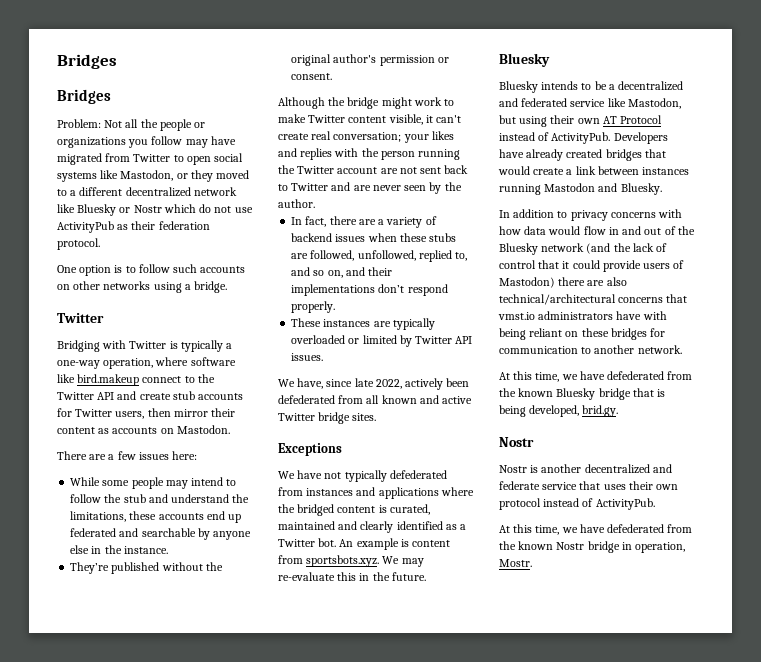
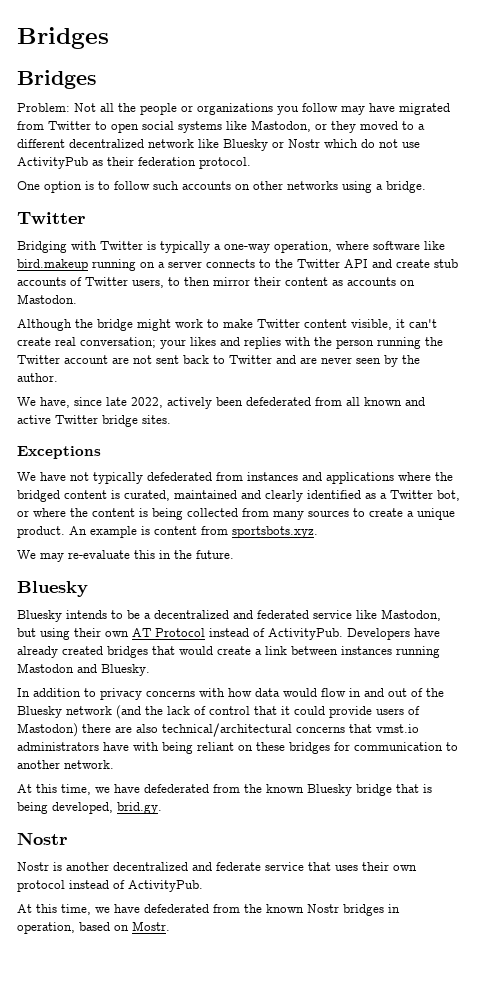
- Bridging with Twitter is typically a one-way operation, where software like bird.makeup connect to the Twitter API and create stub accounts for Twitter users, then mirror their content as accounts on Mastodon.
+ Bridging with Twitter is typically a one-way operation, where software like bird.makeup running on a server connects to the Twitter API and create stub accounts of Twitter users, to then mirror their content as accounts on Mastodon.
- There are a few issues here:
- While some people may intend to follow the stub and understand the limitations, these accounts end up federated and searchable by anyone else in the instance.
- They’re published without the original author's permission or consent.
- In fact, there are a variety of backend issues when these stubs are followed, unfollowed, replied to, and so on, and their implementations don’t respond properly.
- These instances are typically overloaded or limited by Twitter API issues.
- We have not typically defederated from instances and applications where the bridged content is curated, maintained and clearly identified as a Twitter bot.
+ We have not typically defederated from instances and applications where the bridged content is curated, maintained and clearly identified as a Twitter bot, or where the content is being collected from many sources to create a unique product.
- An example is content from sportsbots.xyz. We may re-evaluate this in the future.
+ An example is content from sportsbots.xyz.
+ We may re-evaluate this in the future.
- At this time, we have defederated from the known Nostr bridge in operation, Mostr.
+ At this time, we have defederated from the known Nostr bridges in operation, based on Mostr.

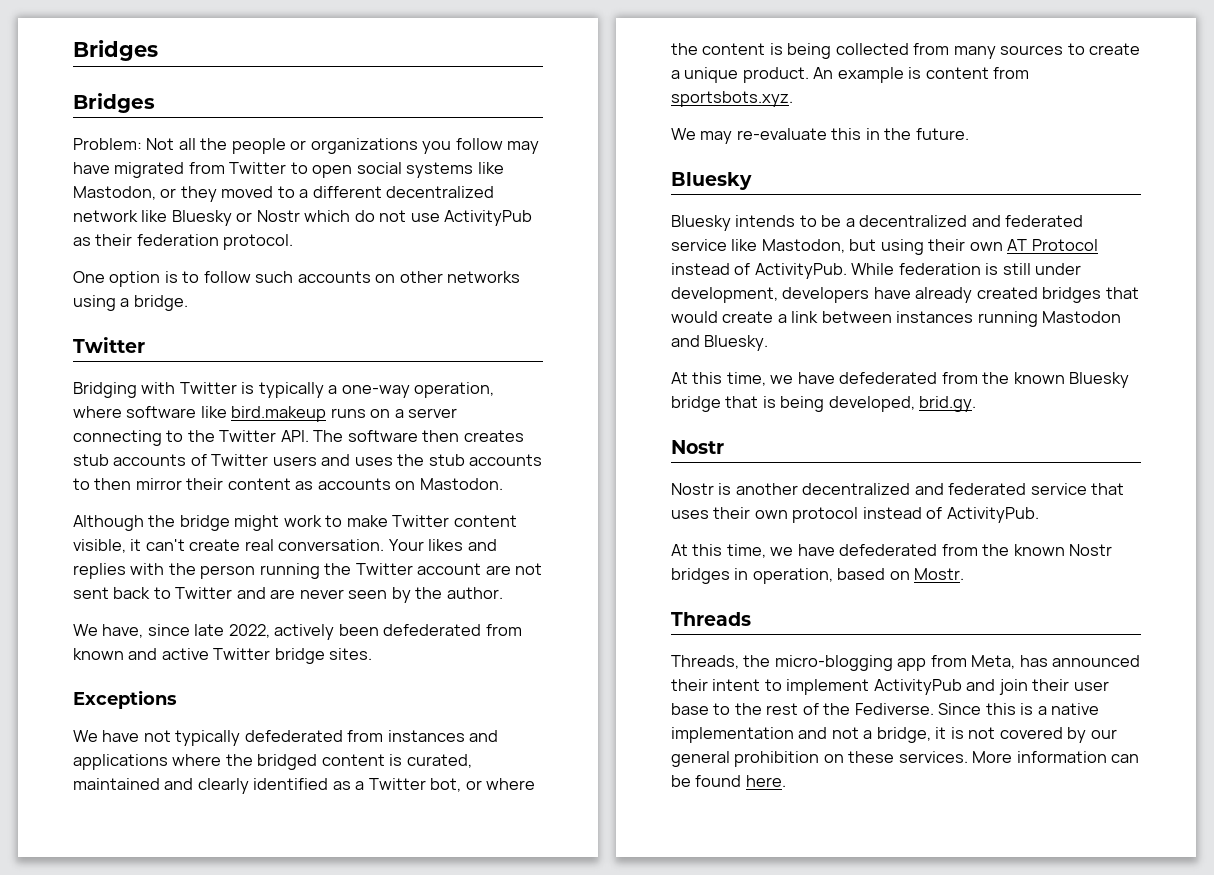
- Bridging with Twitter is typically a one-way operation, where software like bird.makeup running on a server connects to the Twitter API and create stub accounts of Twitter users, to then mirror their content as accounts on Mastodon.
+ Bridging with Twitter is typically a one-way operation, where software like bird.makeup runs on a server connecting to the Twitter API. The software then creates stub accounts of Twitter users and uses the stub accounts to then mirror their content as accounts on Mastodon.
- Although the bridge might work to make Twitter content visible, it can't create real conversation; your likes and replies with the person running the Twitter account are not sent back to Twitter and are never seen by the author.
+ Although the bridge might work to make Twitter content visible, it can't create real conversation. Your likes and replies with the person running the Twitter account are not sent back to Twitter and are never seen by the author.
- We have, since late 2022, actively been defederated from all known and active Twitter bridge sites.
+ We have, since late 2022, actively been defederated from known and active Twitter bridge sites.
- Developers have already created bridges that would create a link between instances running Mastodon and Bluesky.
+ While federation is still under development, developers have already created bridges that would create a link between instances running Mastodon and Bluesky.
- In addition to privacy concerns with how data would flow in and out of the Bluesky network (and the lack of control that it could provide users of Mastodon) there are also technical/architectural concerns that vmst.io administrators have with being reliant on these bridges for communication to another network.
- Nostr is another decentralized and federate service that uses their own protocol instead of ActivityPub.
+ Nostr is another decentralized and federated service that uses their own protocol instead of ActivityPub.
+ Threads
+ Threads, the micro-blogging app from Meta, has announced their intent to implement ActivityPub and join their user base to the rest of the Fediverse. Since this is a native implementation and not a bridge, it is not covered by our general prohibition on these services. More information can be found here.

